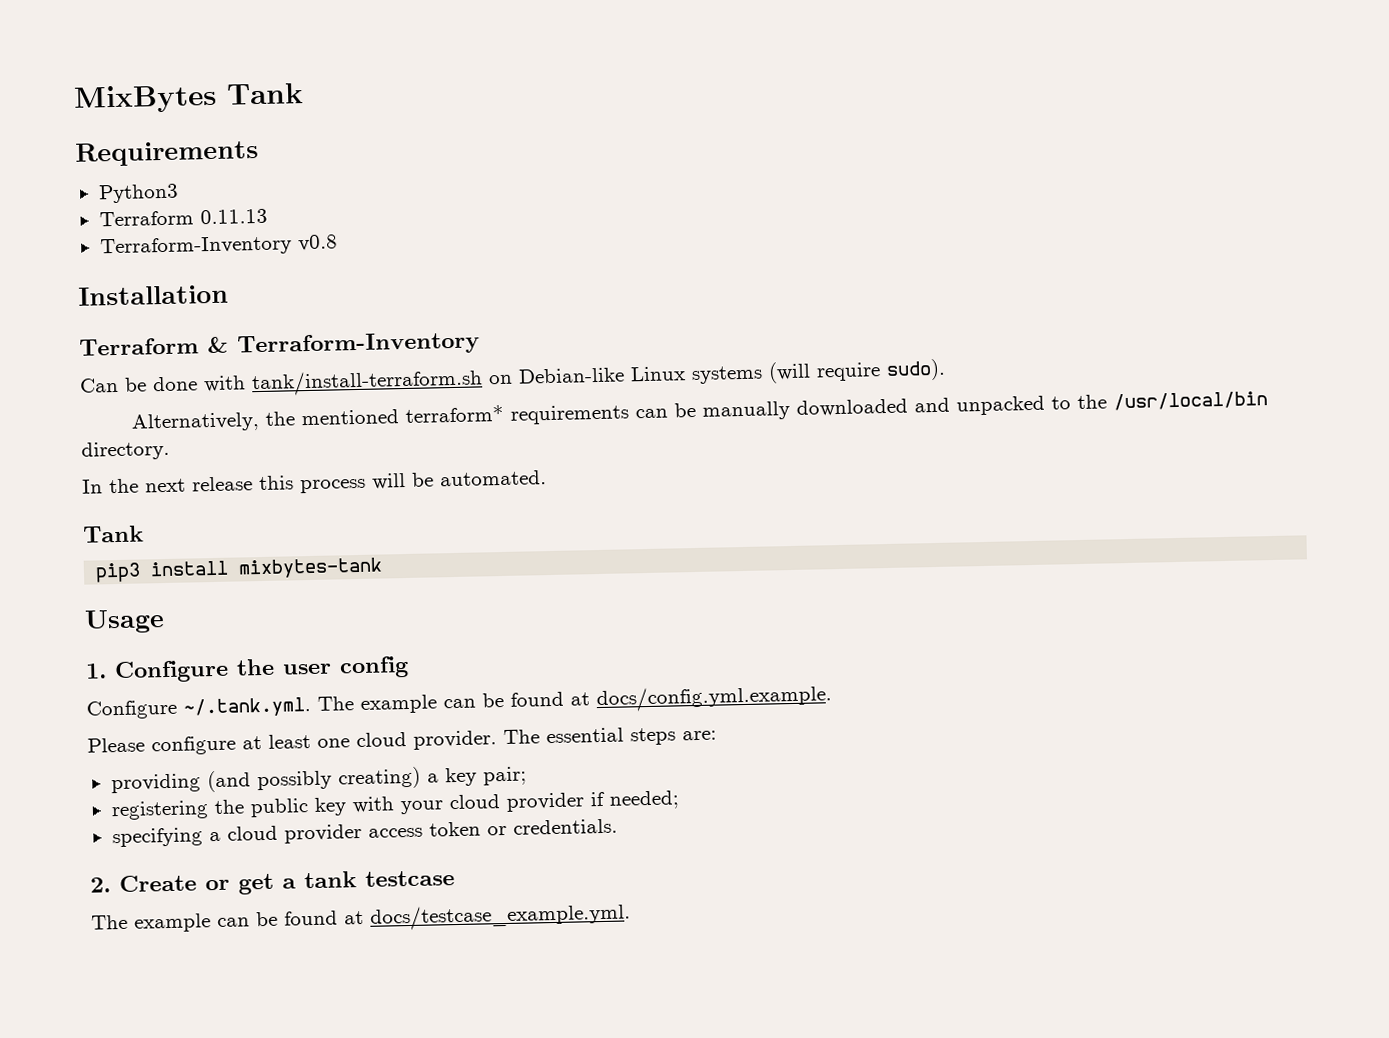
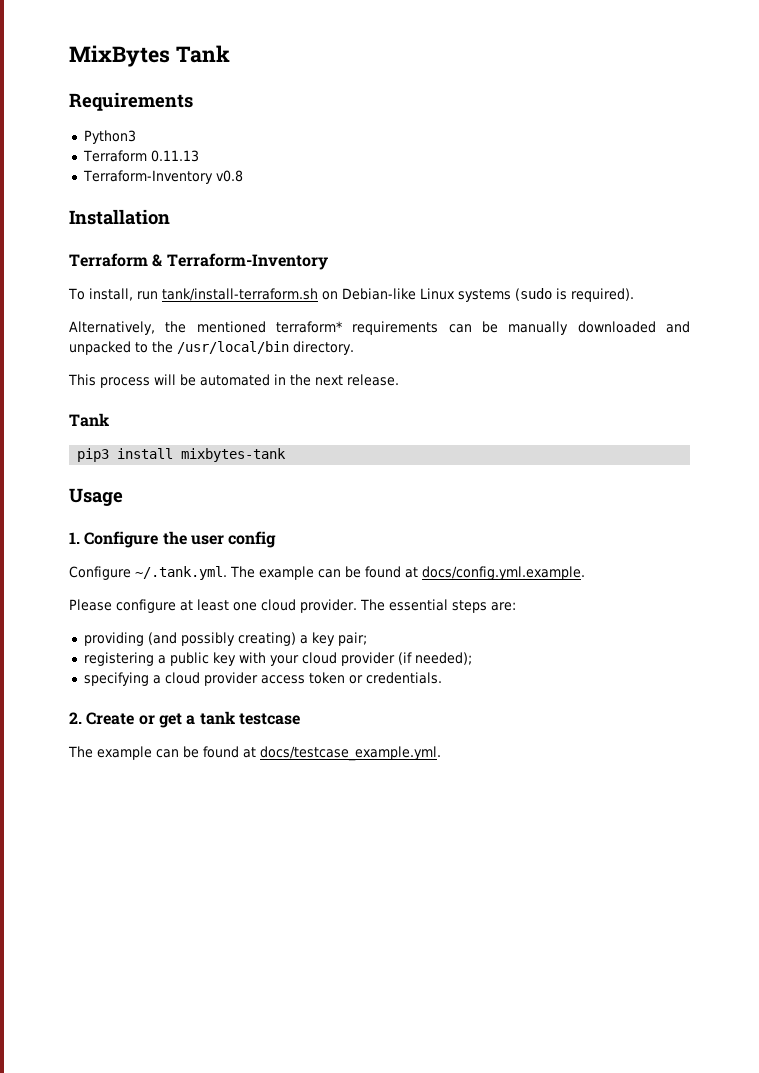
- Can be done with tank/install-terraform.sh on Debian-like Linux systems (will require sudo).
+ To install, run tank/install-terraform.sh on Debian-like Linux systems (sudo is required).
- In the next release this process will be automated.
+ This process will be automated in the next release.
- registering the public key with your cloud provider if needed;
+ registering a public key with your cloud provider (if needed);

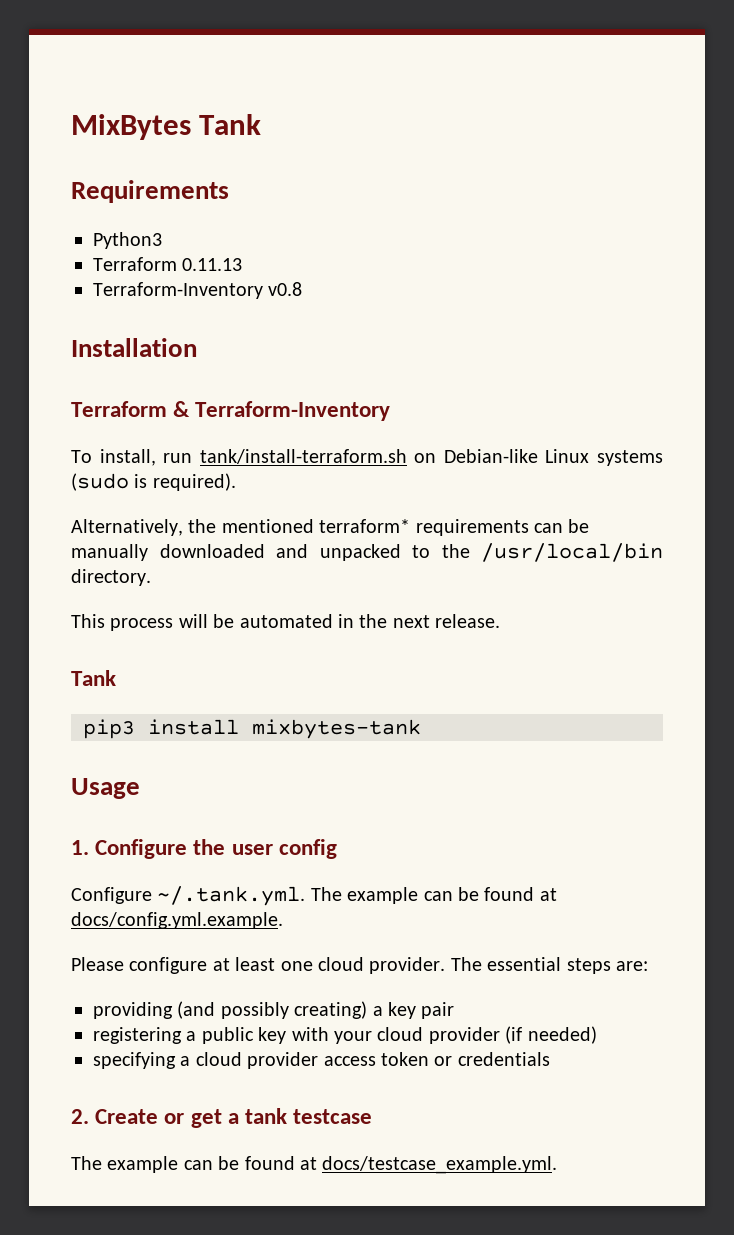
- providing (and possibly creating) a key pair;
+ providing (and possibly creating) a key pair
- registering a public key with your cloud provider (if needed);
+ registering a public key with your cloud provider (if needed)
- specifying a cloud provider access token or credentials.
+ specifying a cloud provider access token or credentials

